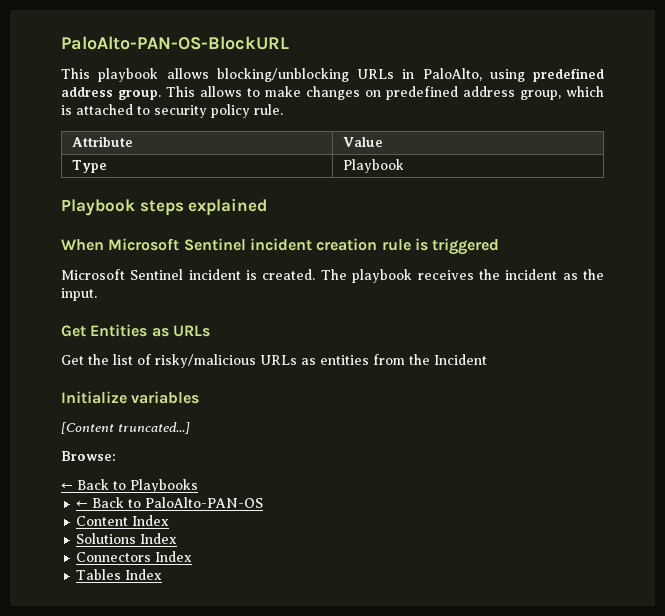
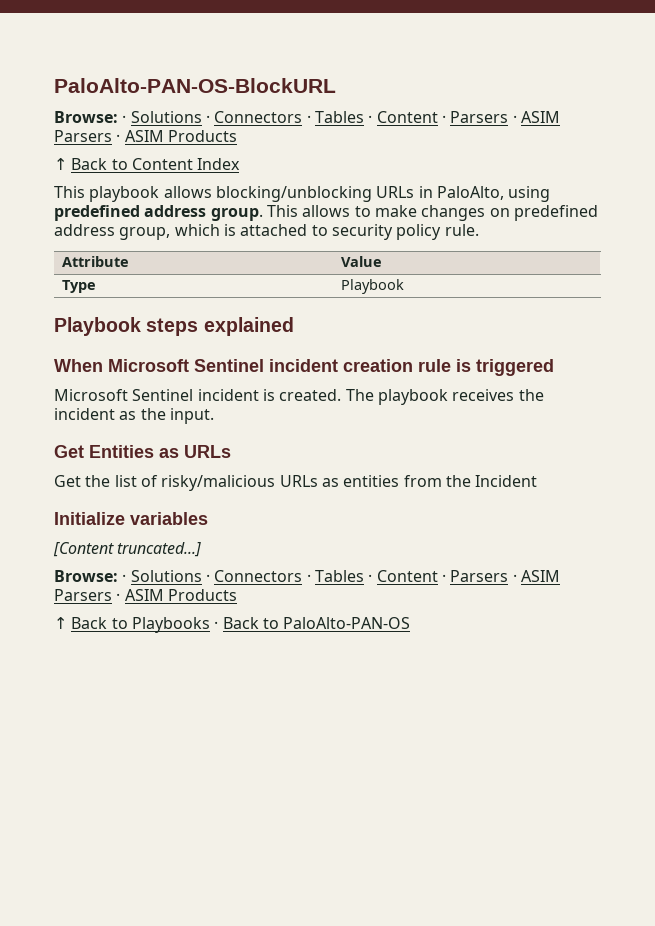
  PaloAlto-PAN-OS-BlockURL
+ Browse: · Solutions · Connectors · Tables · Content · Parsers · ASIM Parsers · ASIM Products
+ ↑ Back to Content Index
  [Content truncated...]
- Browse:
- ← Back to Playbooks
- ← Back to PaloAlto-PAN-OS
+ Browse: · Solutions · Connectors · Tables · Content · Parsers · ASIM Parsers · ASIM Products
+ ↑ Back to Playbooks · Back to PaloAlto-PAN-OS
- Content Index
- Solutions Index
- Connectors Index
- Tables Index

